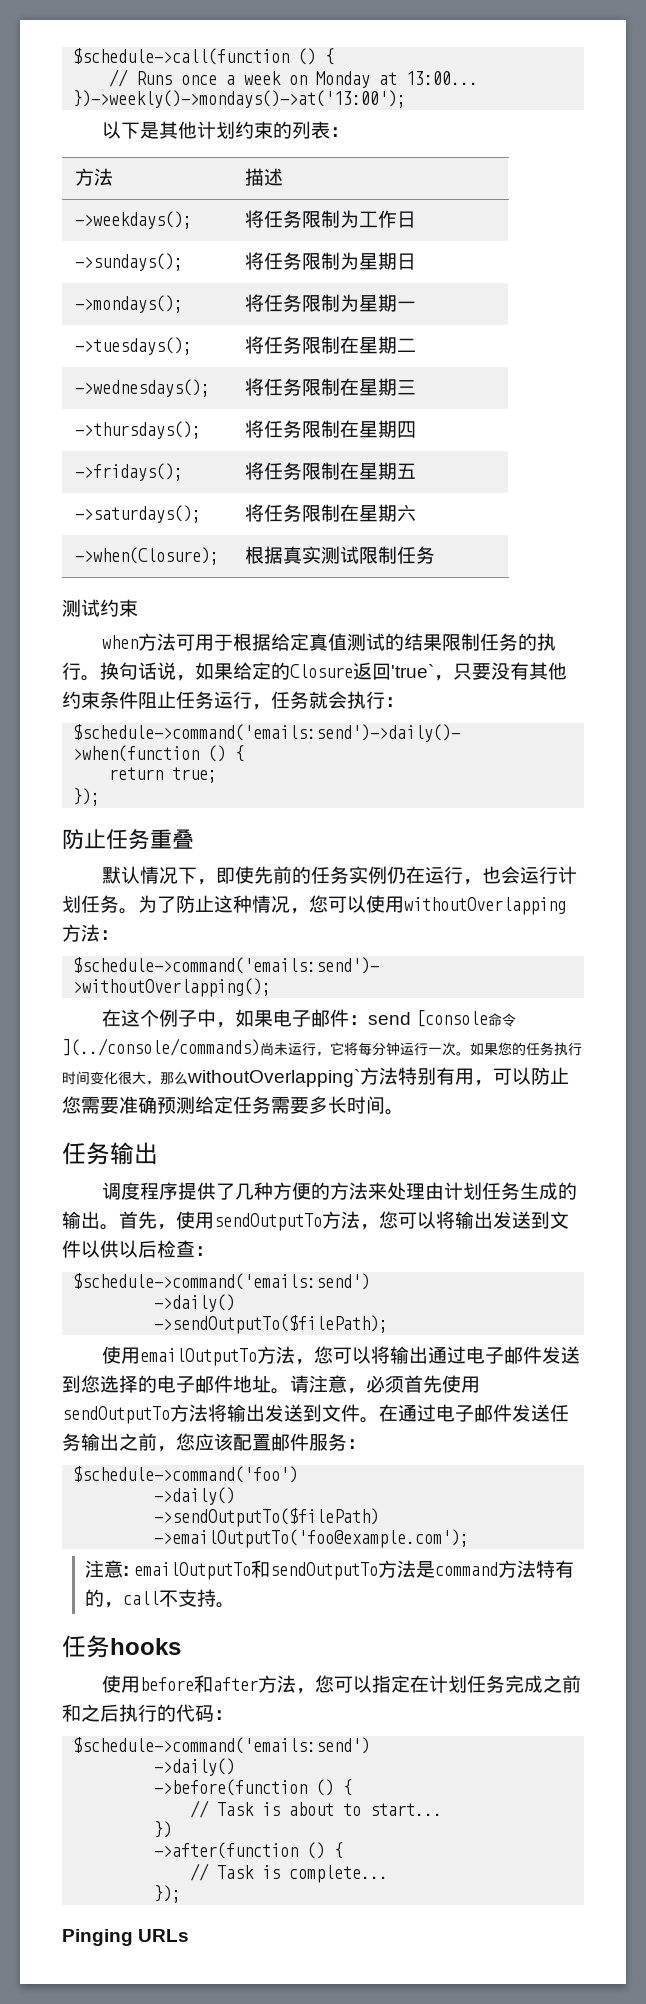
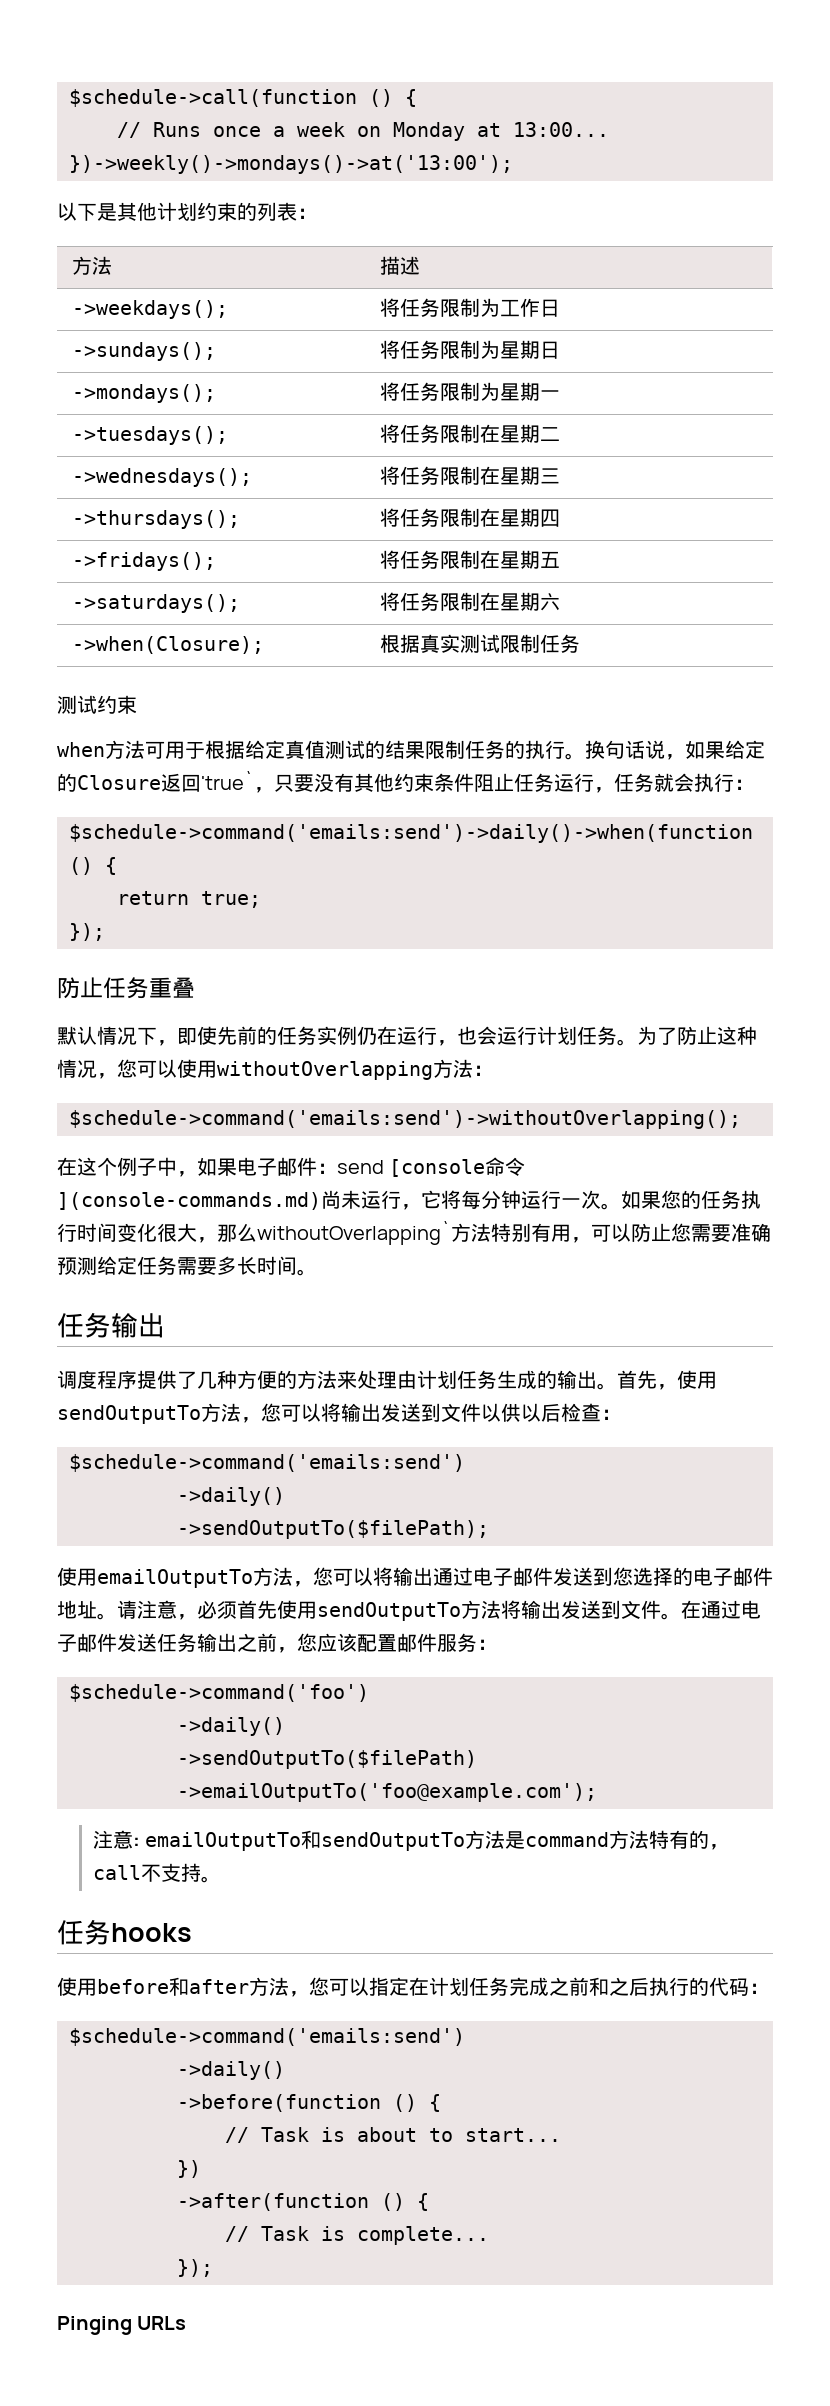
- 在这个例子中，如果电子邮件：send [console命令](../console/commands)尚未运行，它将每分钟运行一次。
+ 在这个例子中，如果电子邮件：send [console命令](console-commands.md)尚未运行，它将每分钟运行一次。

